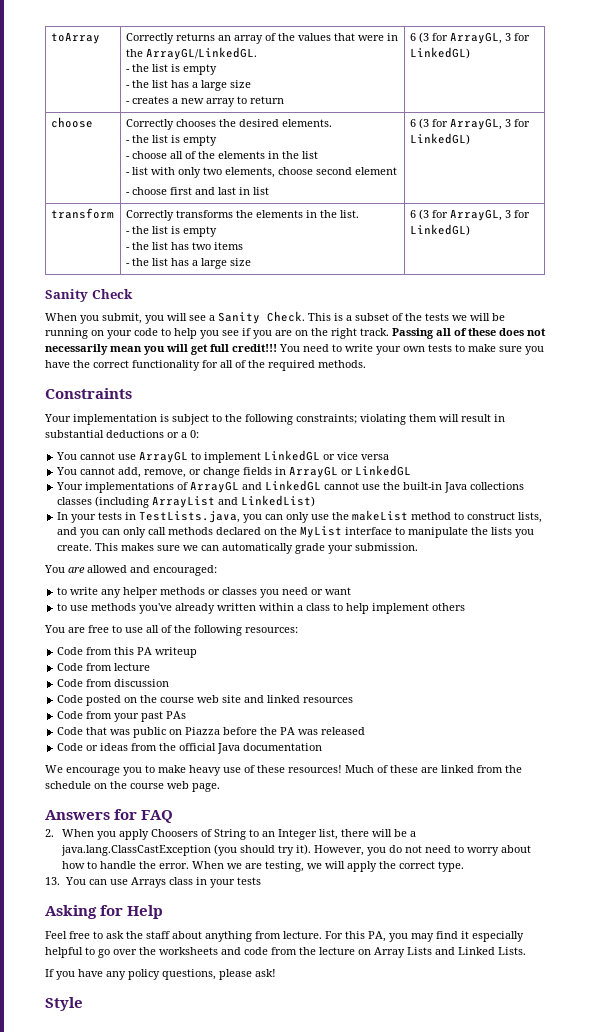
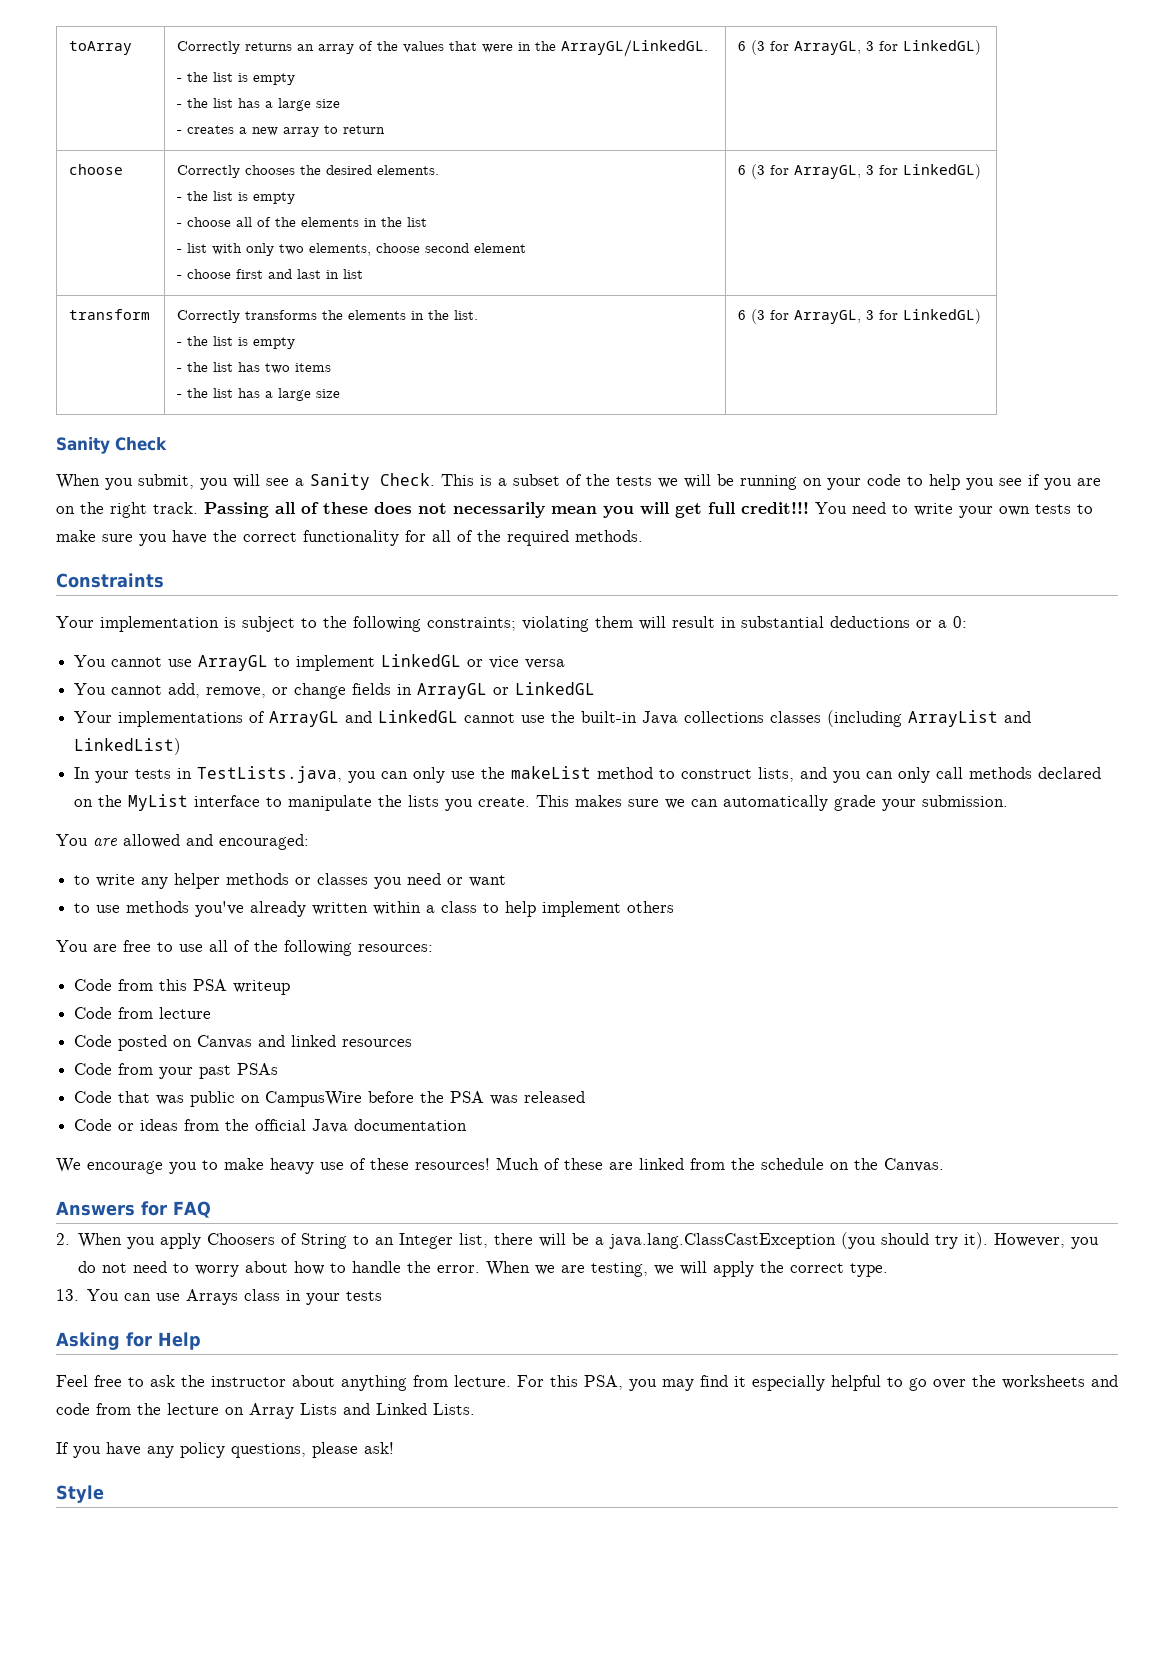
- Code from this PA writeup
+ Code from this PSA writeup
- Code from discussion
- Code posted on the course web site and linked resources
+ Code posted on Canvas and linked resources
- Code from your past PAs
+ Code from your past PSAs
- Code that was public on Piazza before the PA was released
+ Code that was public on CampusWire before the PSA was released
- Much of these are linked from the schedule on the course web page.
+ Much of these are linked from the schedule on the Canvas.
- Feel free to ask the staff about anything from lecture.
+ Feel free to ask the instructor about anything from lecture.
- For this PA, you may find it especially helpful to go over the worksheets and code from the lecture on Array Lists and Linked Lists.
+ For this PSA, you may find it especially helpful to go over the worksheets and code from the lecture on Array Lists and Linked Lists.

